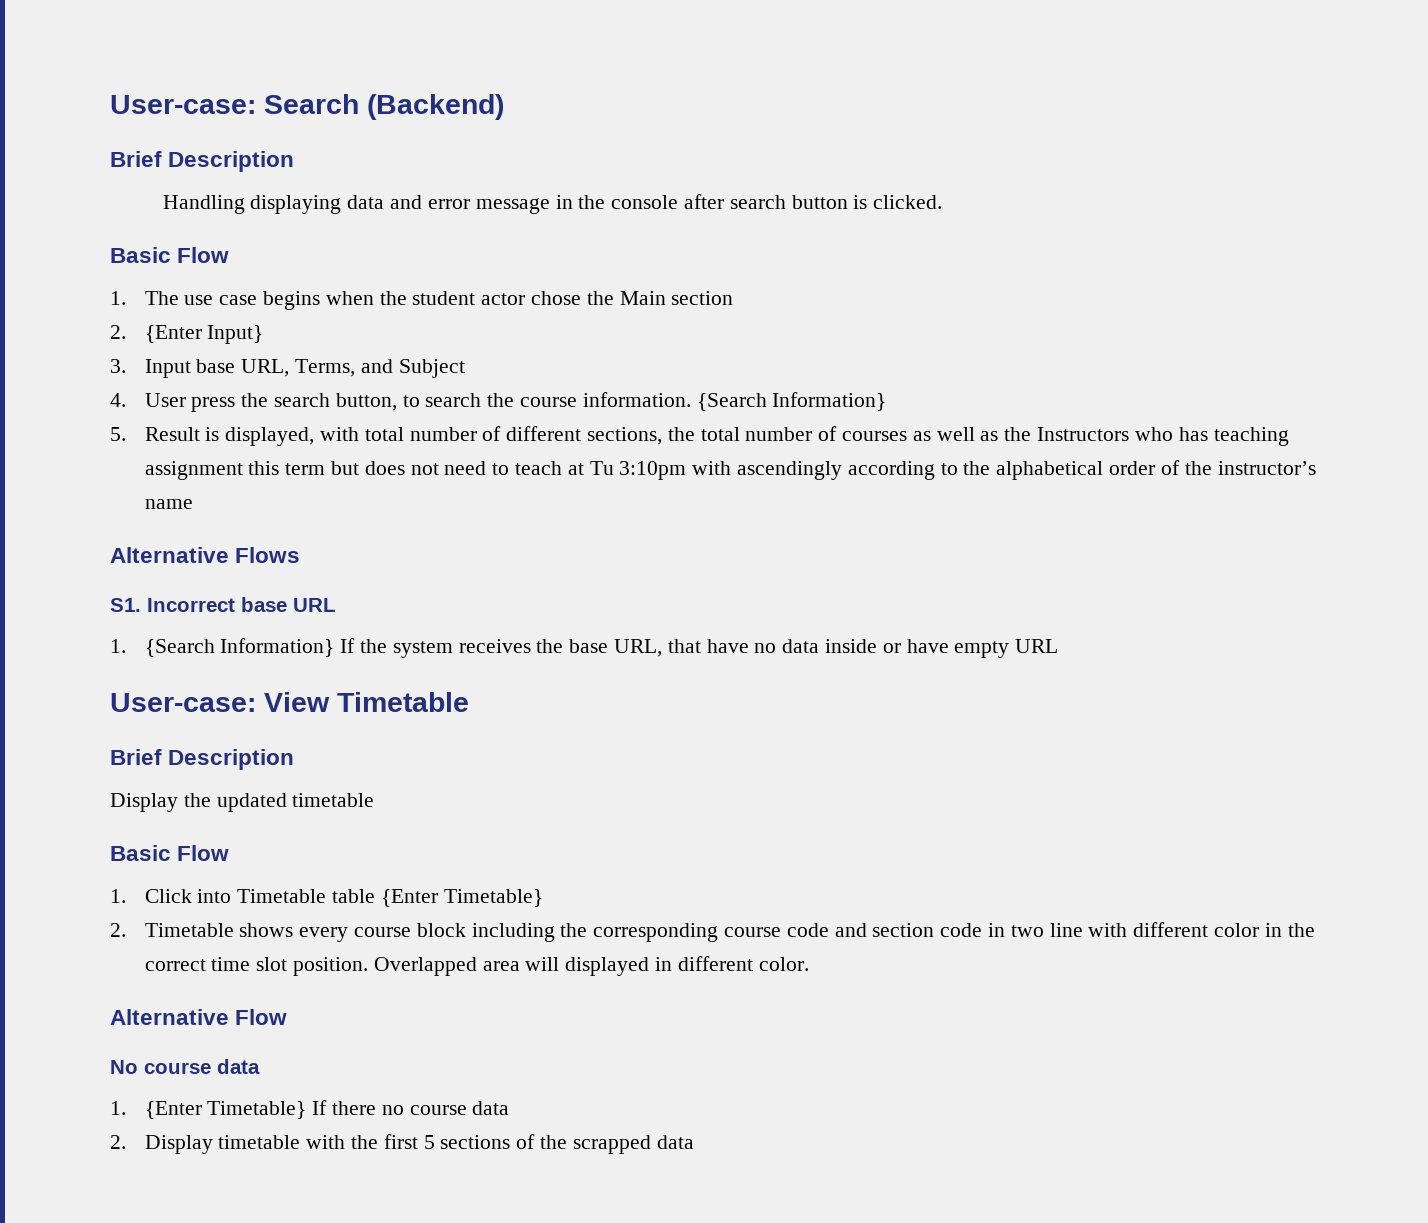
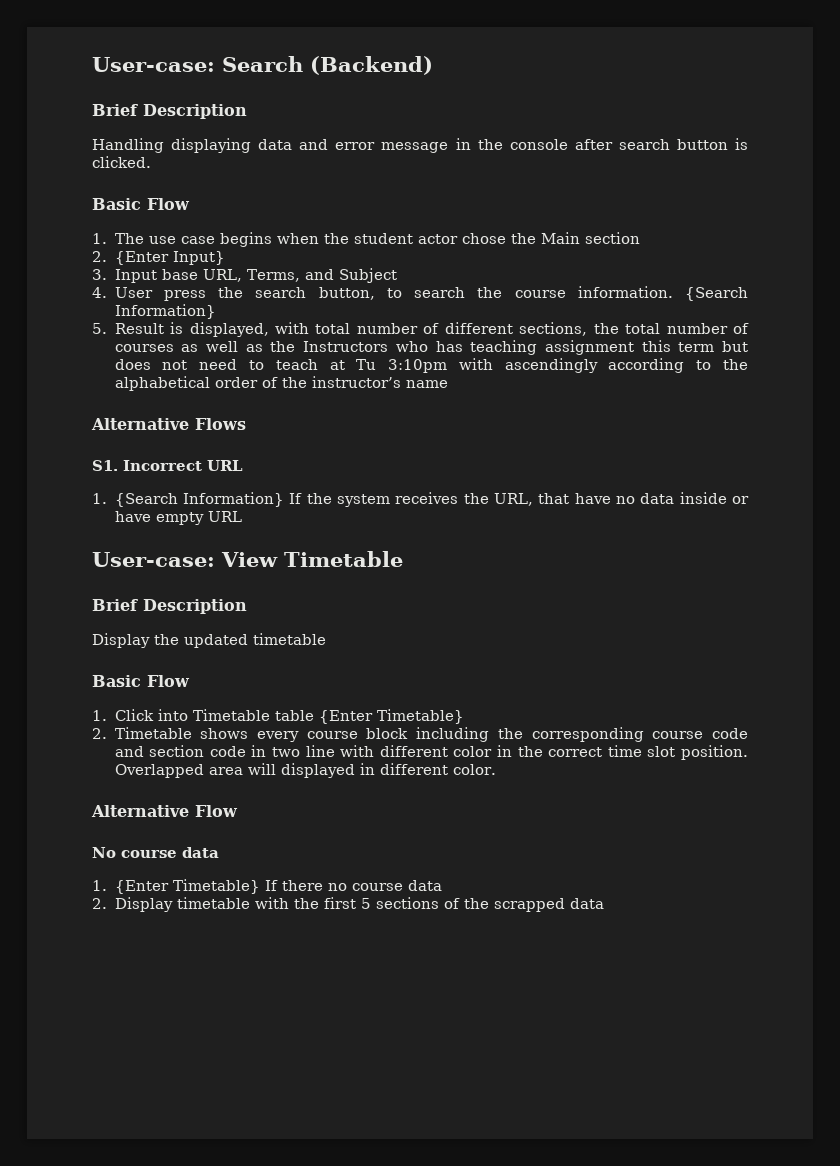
- S1. Incorrect base URL
+ S1. Incorrect URL
- 1. {Search Information} If the system receives the base URL, that have no data inside or have empty URL
+ 1. {Search Information} If the system receives the URL, that have no data inside or have empty URL

